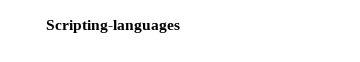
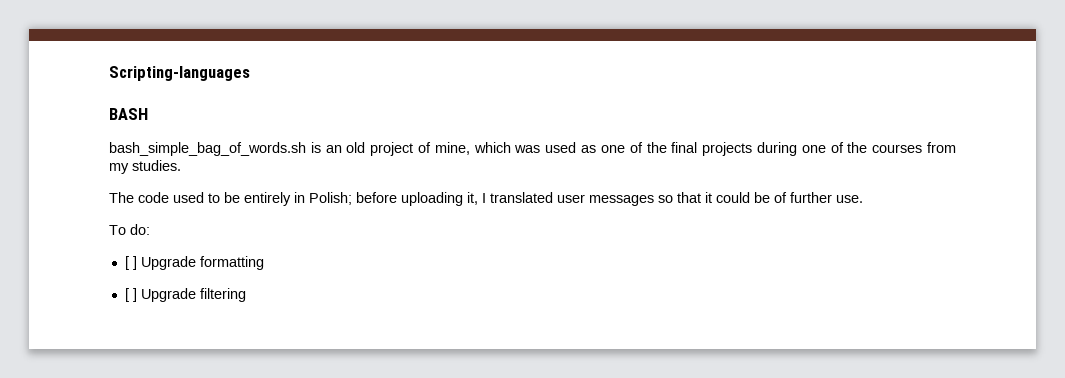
+ BASH
+ bash_simple_bag_of_words.sh is an old project of mine, which was used as one of the final projects during one of the courses from my studies.
+ The code used to be entirely in Polish; before uploading it, I translated user messages so that it could be of further use.
+ To do:
+ [ ] Upgrade formatting
+ [ ] Upgrade filtering

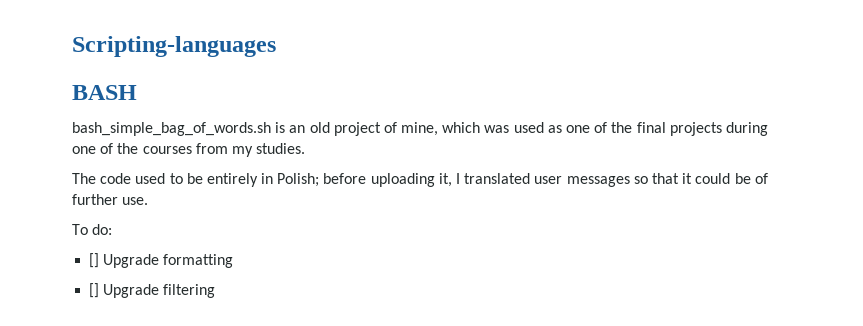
- [ ] Upgrade formatting
+ [] Upgrade formatting
- [ ] Upgrade filtering
+ [] Upgrade filtering

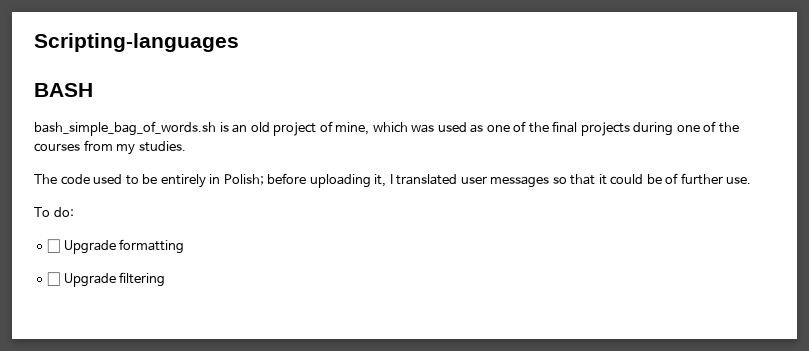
- [] Upgrade formatting
+ ☐ Upgrade formatting
- [] Upgrade filtering
+ ☐ Upgrade filtering

